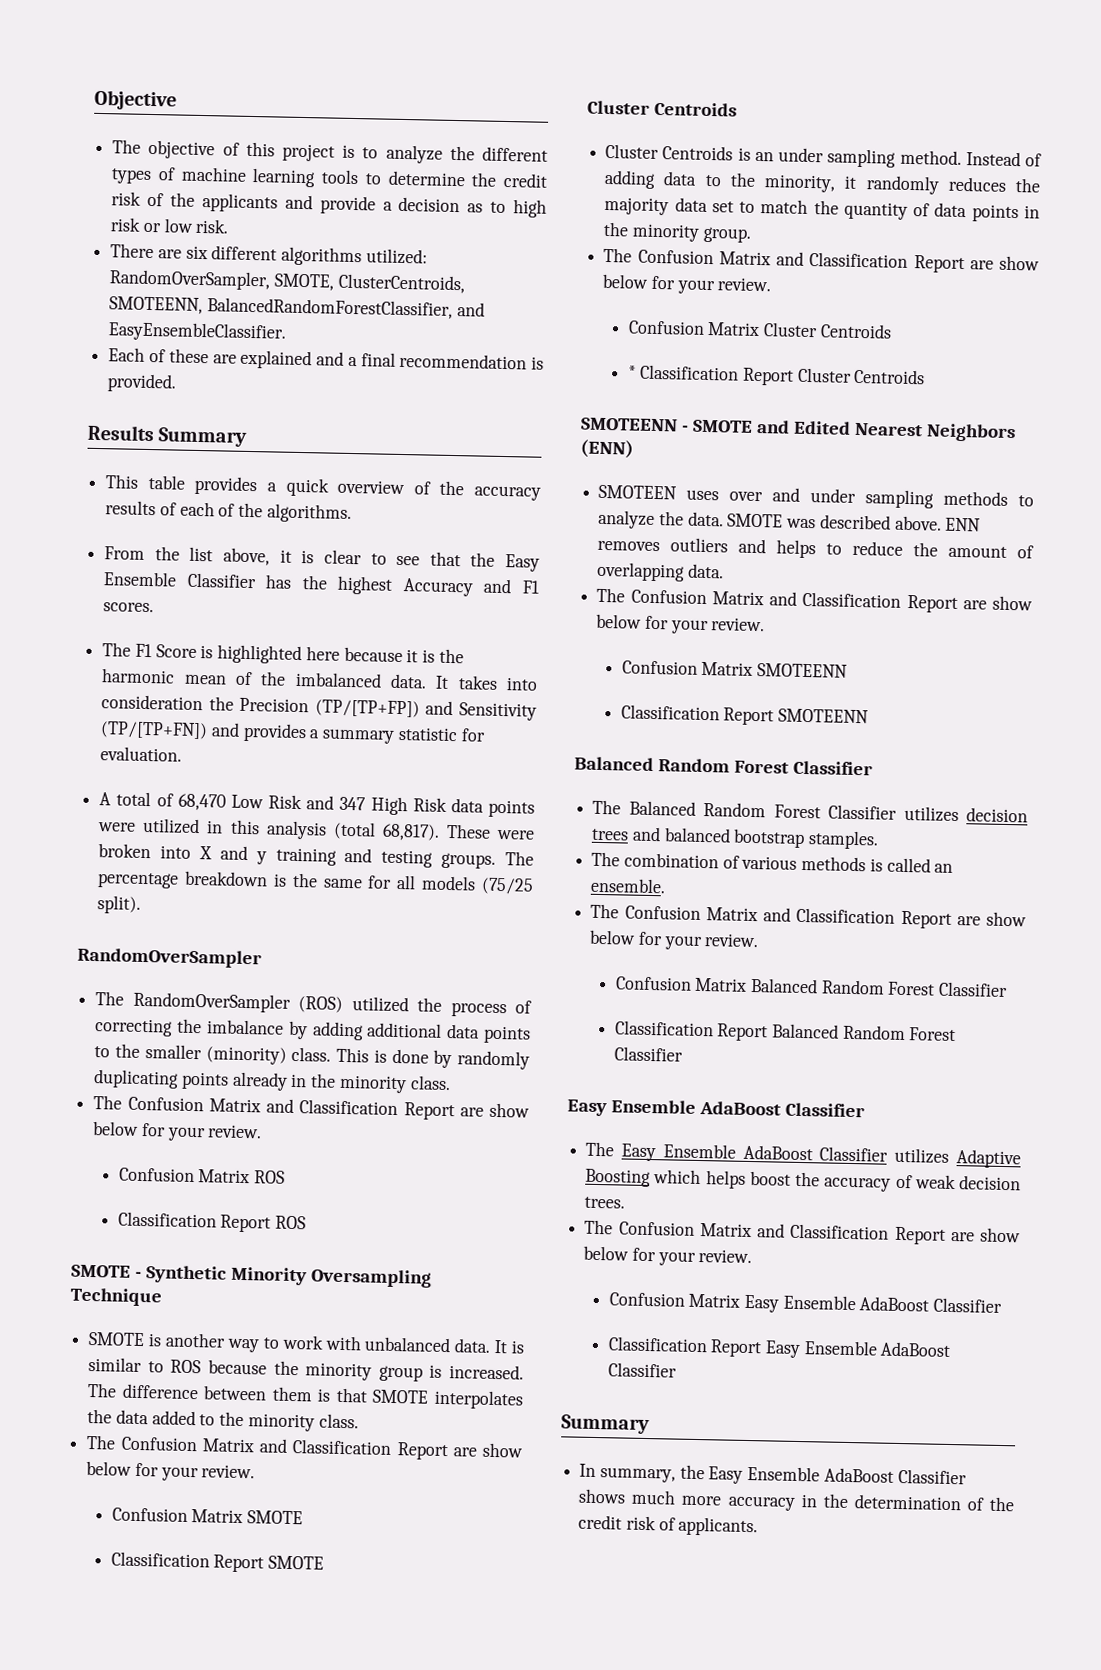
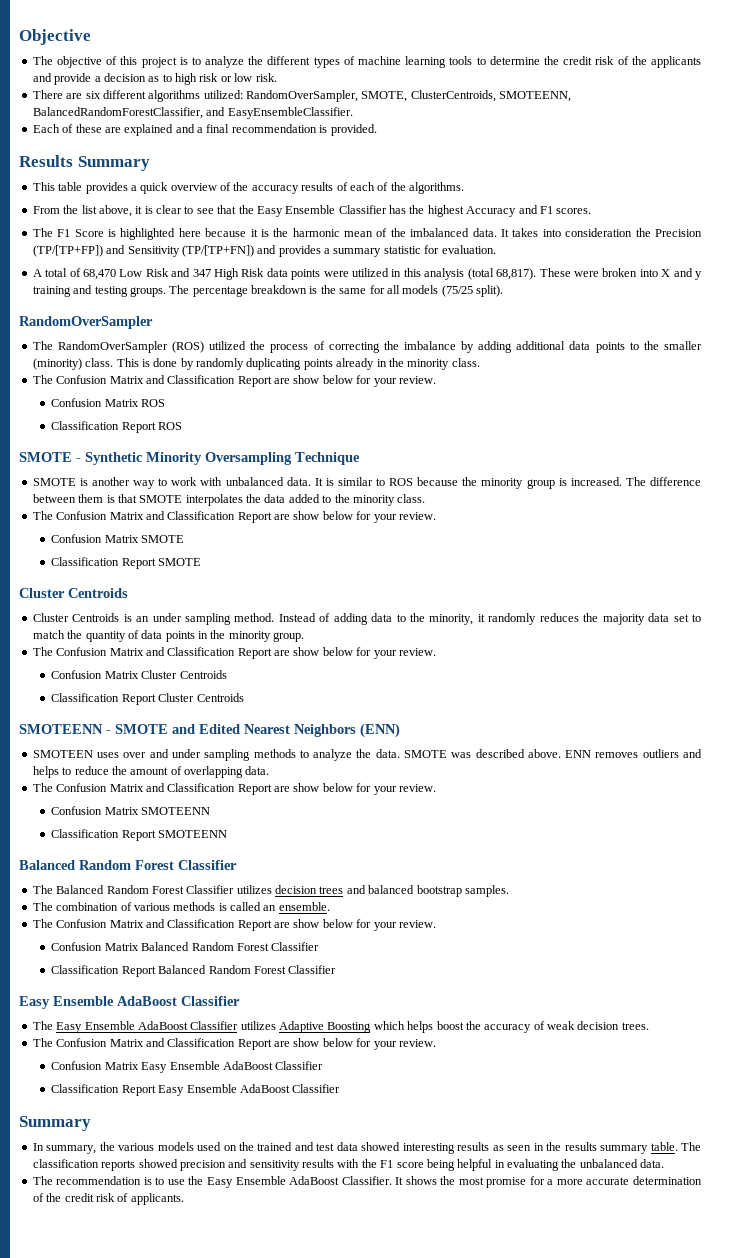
- * Classification Report Cluster Centroids
+ Classification Report Cluster Centroids
- The Balanced Random Forest Classifier utilizes decision trees and balanced bootstrap stamples.
+ The Balanced Random Forest Classifier utilizes decision trees and balanced bootstrap samples.
- In summary, the Easy Ensemble AdaBoost Classifier shows much more accuracy in the determination of the credit risk of applicants.
+ In summary, the various models used on the trained and test data showed interesting results as seen in the results summary table. The classification reports showed precision and sensitivity results with the F1 score being helpful in evaluating the unbalanced data.
+ The recommendation is to use the Easy Ensemble AdaBoost Classifier. It shows the most promise for a more accurate determination of the credit risk of applicants.

